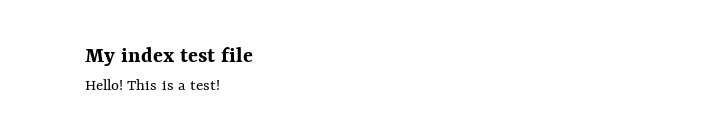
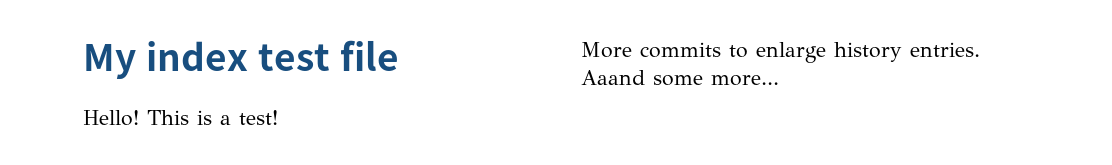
+ More commits to enlarge history entries. Aaand some more...

